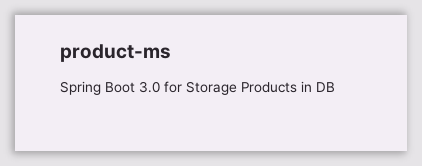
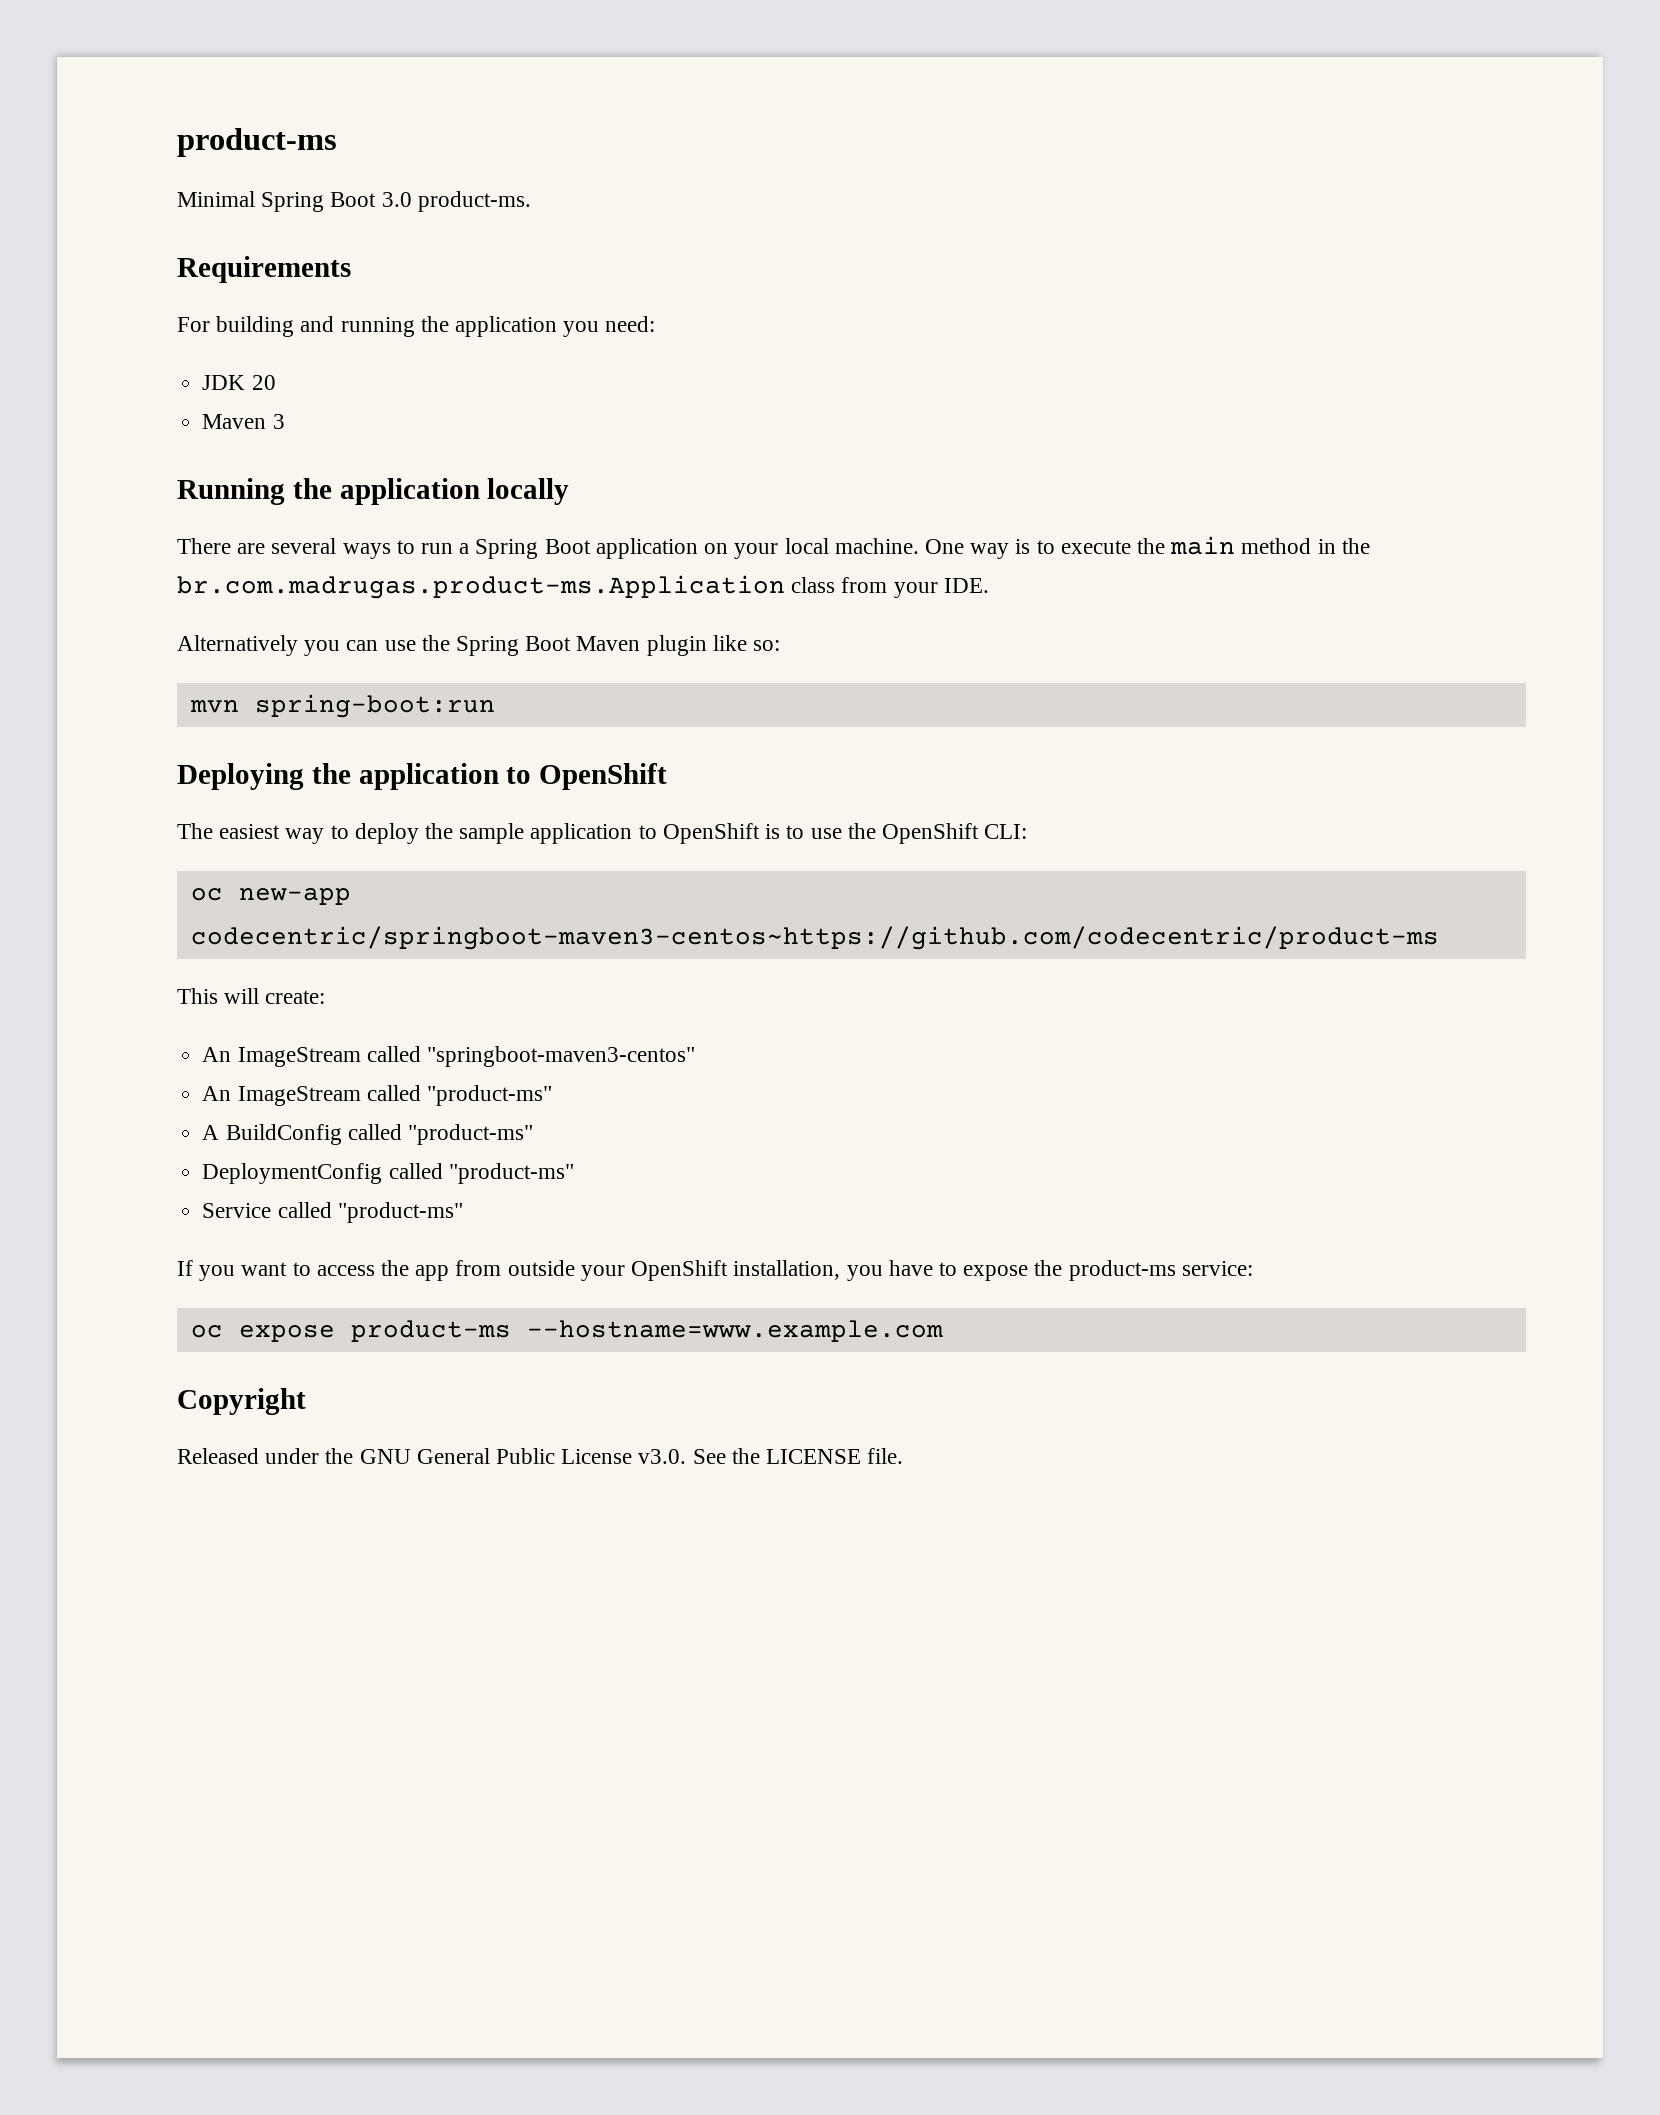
- Spring Boot 3.0 for Storage Products in DB
+ Minimal Spring Boot 3.0 product-ms.
+ Requirements
+ For building and running the application you need:
+ JDK 20
+ Maven 3
+ Running the application locally
+ There are several ways to run a Spring Boot application on your local machine. One way is to execute the main method in the br.com.madrugas.product-ms.Application class from your IDE.
+ Alternatively you can use the Spring Boot Maven plugin like so:
+ mvn spring-boot:run
+ Deploying the application to OpenShift
+ The easiest way to deploy the sample application to OpenShift is to use the OpenShift CLI:
+ oc new-app codecentric/springboot-maven3-centos~https://github.com/codecentric/product-ms
+ This will create:
+ An ImageStream called "springboot-maven3-centos"
+ An ImageStream called "product-ms"
+ A BuildConfig called "product-ms"
+ DeploymentConfig called "product-ms"
+ Service called "product-ms"
+ If you want to access the app from outside your OpenShift installation, you have to expose the product-ms service:
+ oc expose product-ms --hostname=www.example.com
+ Copyright
+ Released under the GNU General Public License v3.0. See the LICENSE file.

